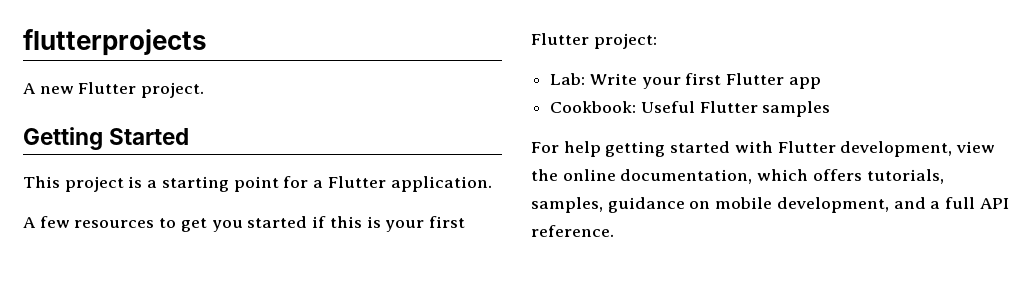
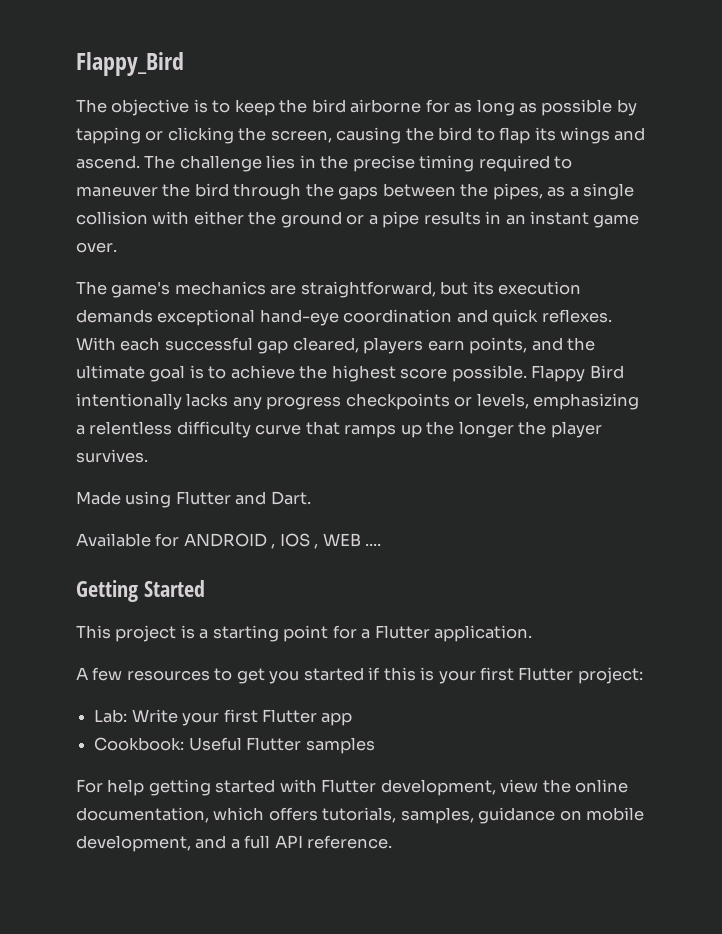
- flutterprojects
- A new Flutter project.
+ Flappy_Bird
+ The objective is to keep the bird airborne for as long as possible by tapping or clicking the screen, causing the bird to flap its wings and ascend. The challenge lies in the precise timing required to maneuver the bird through the gaps between the pipes, as a single collision with either the ground or a pipe results in an instant game over.
+ The game's mechanics are straightforward, but its execution demands exceptional hand-eye coordination and quick reflexes. With each successful gap cleared, players earn points, and the ultimate goal is to achieve the highest score possible. Flappy Bird intentionally lacks any progress checkpoints or levels, emphasizing a relentless difficulty curve that ramps up the longer the player survives.
+ Made using Flutter and Dart.
+ Available for ANDROID , IOS , WEB ....

